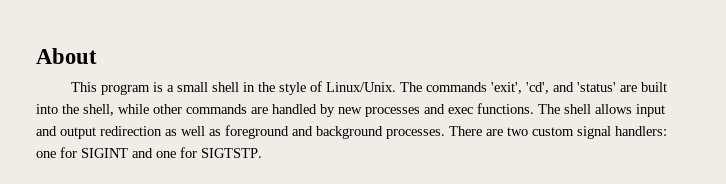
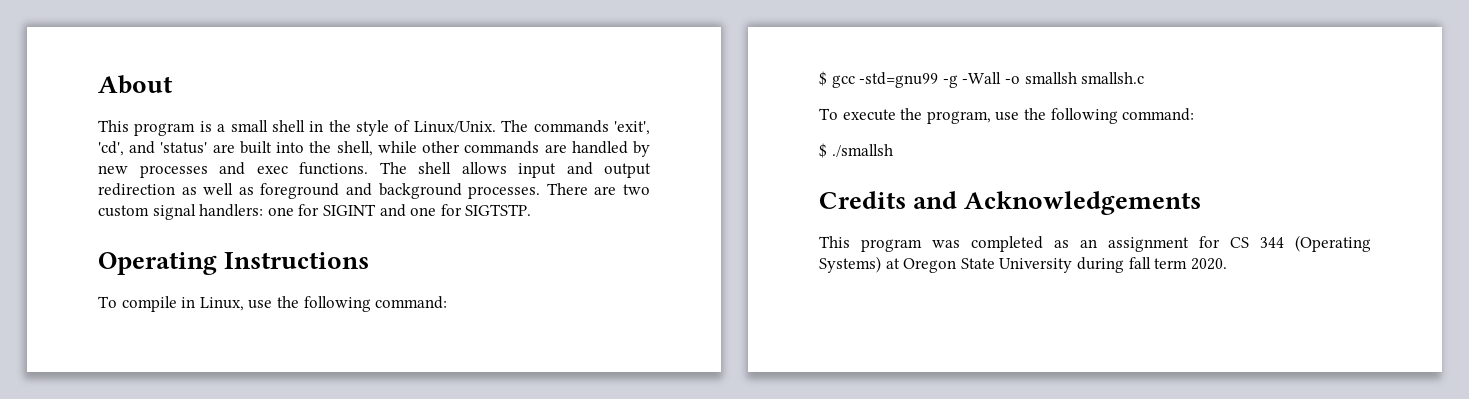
+ Operating Instructions
+ To compile in Linux, use the following command:
+ $ gcc -std=gnu99 -g -Wall -o smallsh smallsh.c
+ To execute the program, use the following command:
+ $ ./smallsh
+ Credits and Acknowledgements
+ This program was completed as an assignment for CS 344 (Operating Systems) at Oregon State University during fall term 2020.

